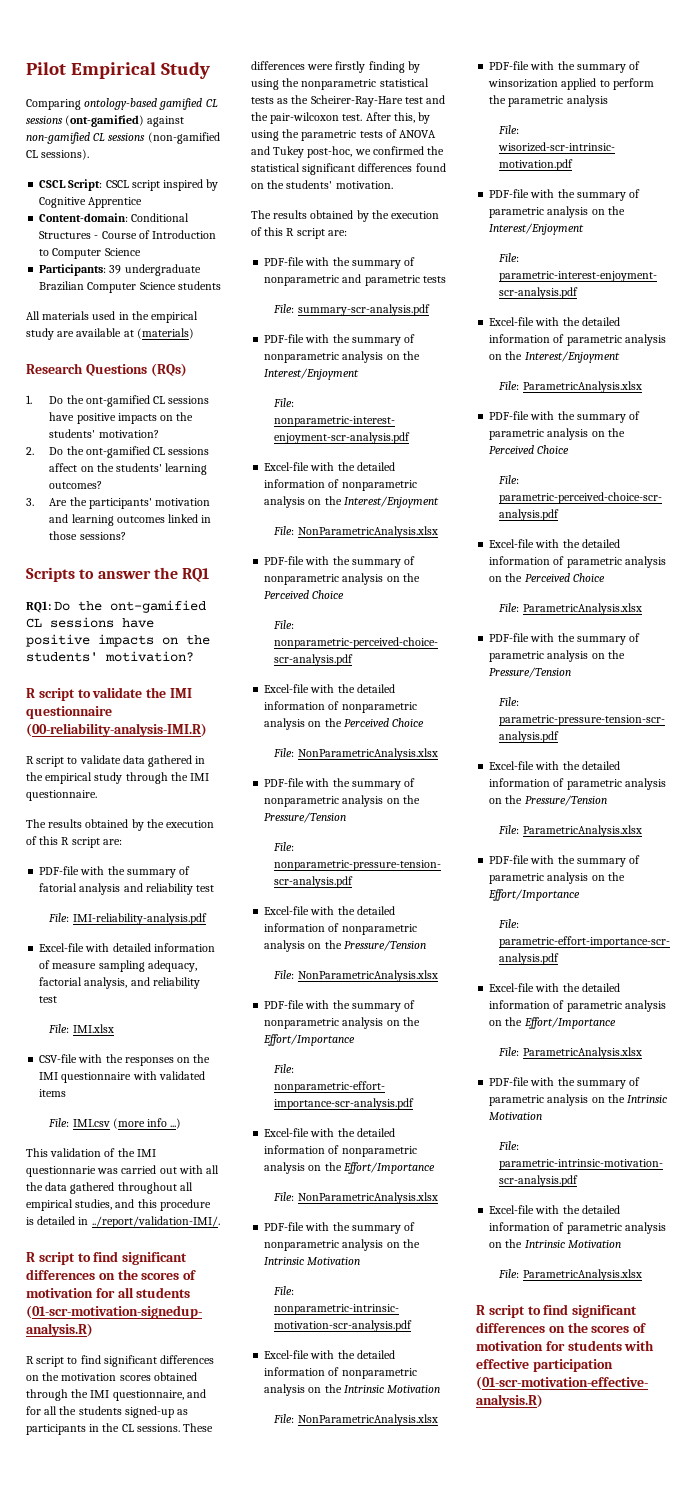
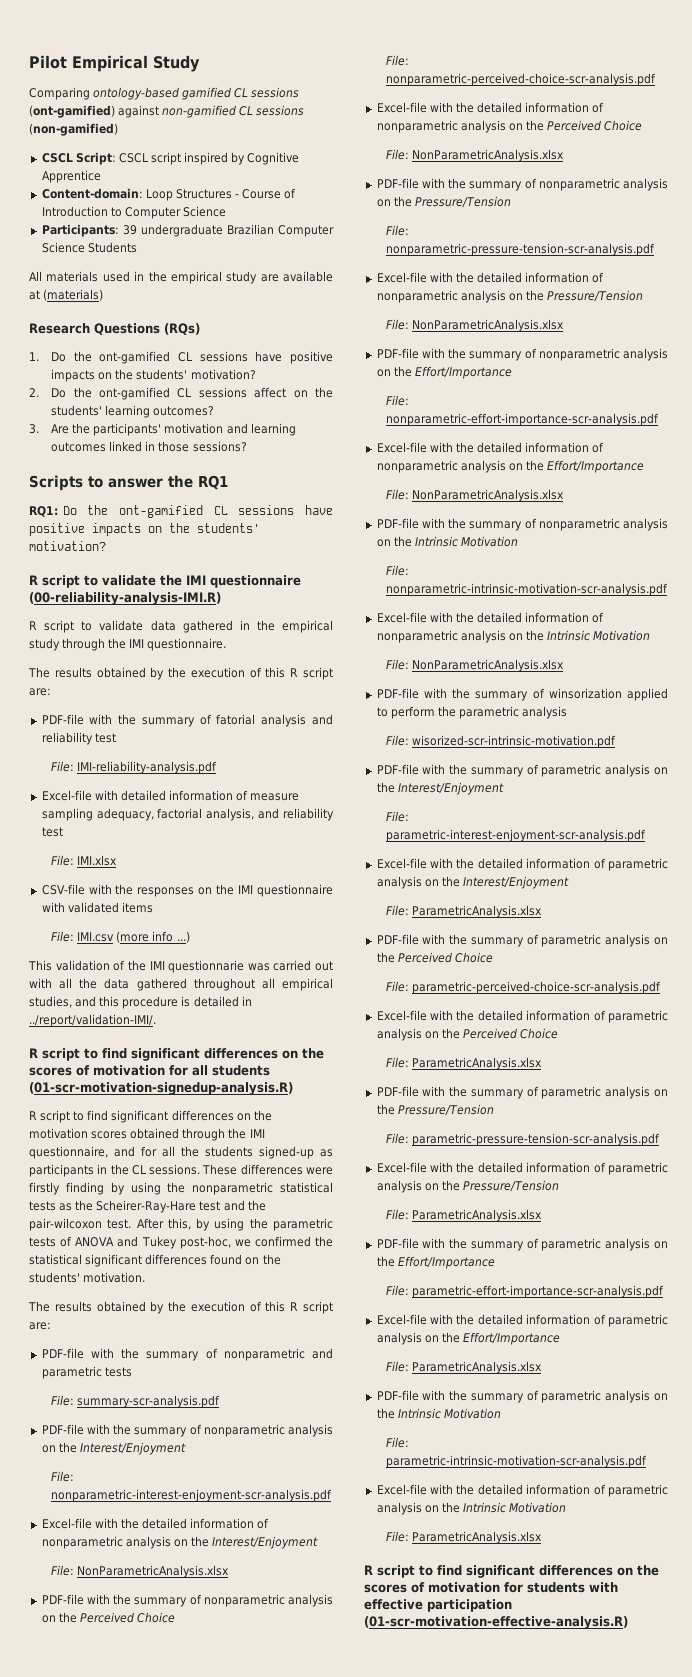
- Comparing ontology-based gamified CL sessions (ont-gamified) against non-gamified CL sessions (non-gamified CL sessions).
+ Comparing ontology-based gamified CL sessions (ont-gamified) against non-gamified CL sessions (non-gamified)
- Content-domain: Conditional Structures - Course of Introduction to Computer Science
+ Content-domain: Loop Structures - Course of Introduction to Computer Science
- Participants: 39 undergraduate Brazilian Computer Science students
+ Participants: 39 undergraduate Brazilian Computer Science Students

